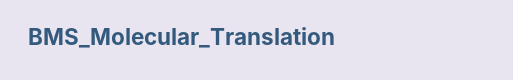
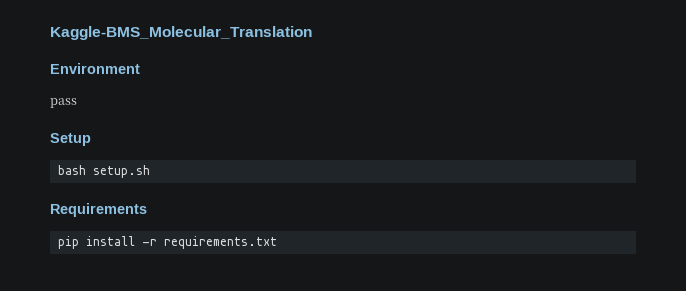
- BMS_Molecular_Translation
+ Kaggle-BMS_Molecular_Translation
+ Environment
+ pass
+ Setup
+ bash setup.sh
+ Requirements
+ pip install -r requirements.txt

